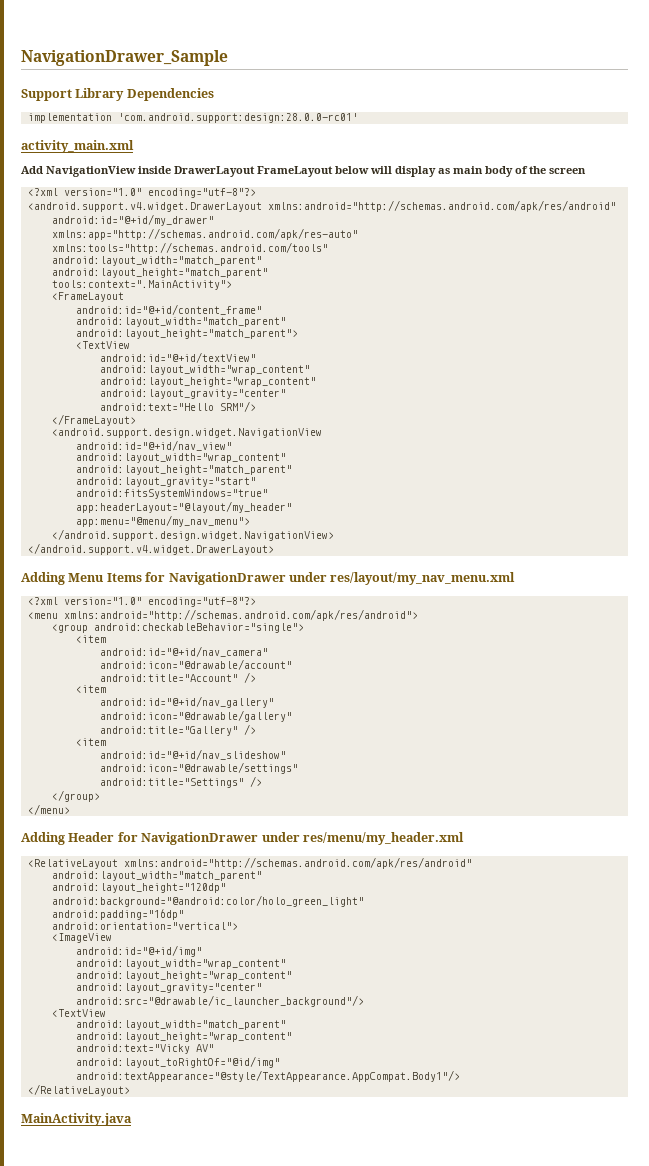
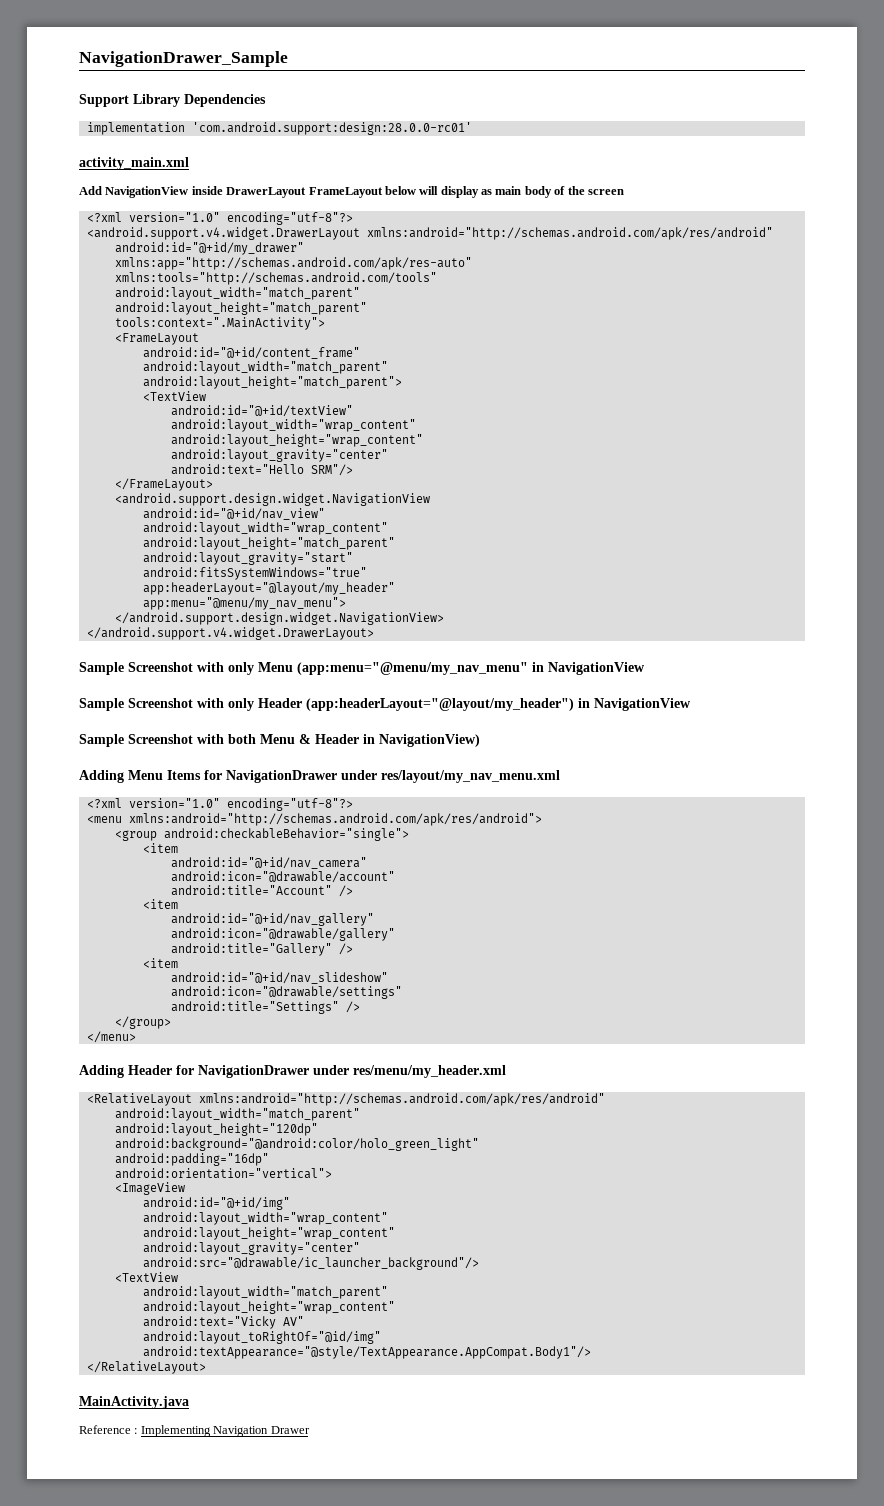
+ Sample Screenshot with only Menu (app:menu="@menu/my_nav_menu" in NavigationView
+ Sample Screenshot with only Header (app:headerLayout="@layout/my_header") in NavigationView
+ Sample Screenshot with both Menu & Header in NavigationView)
+ Reference : Implementing Navigation Drawer

